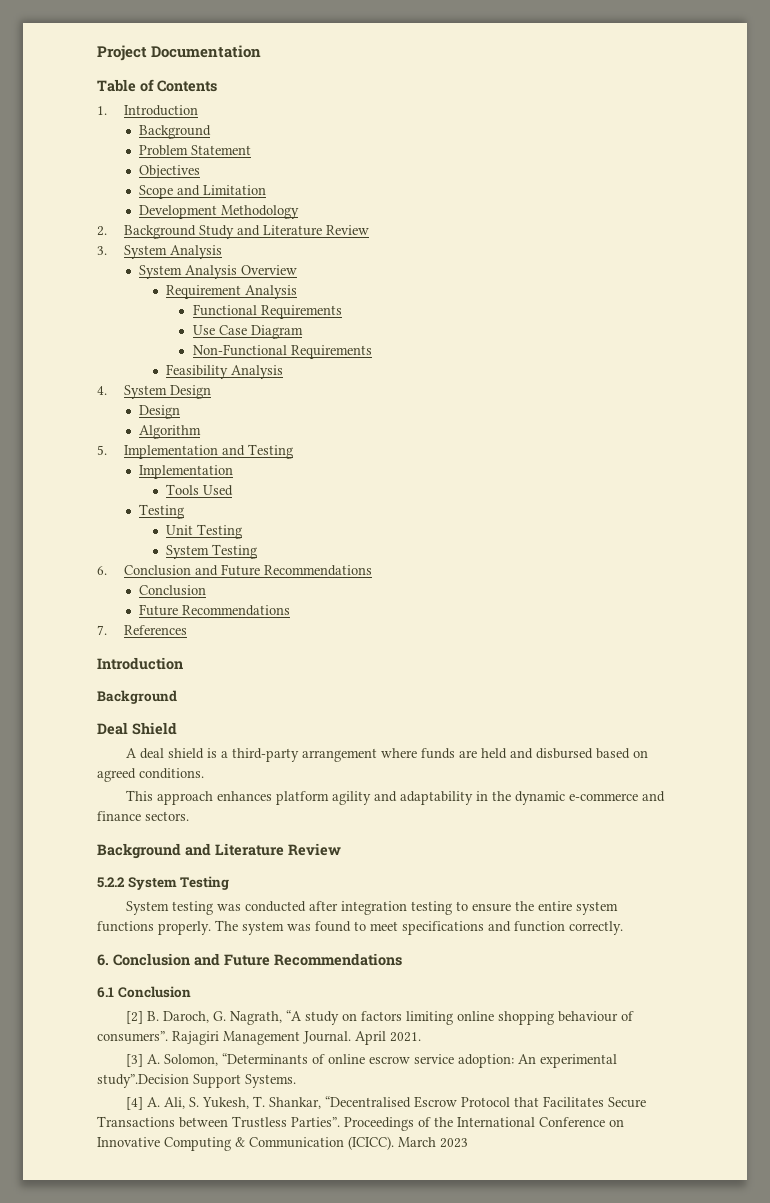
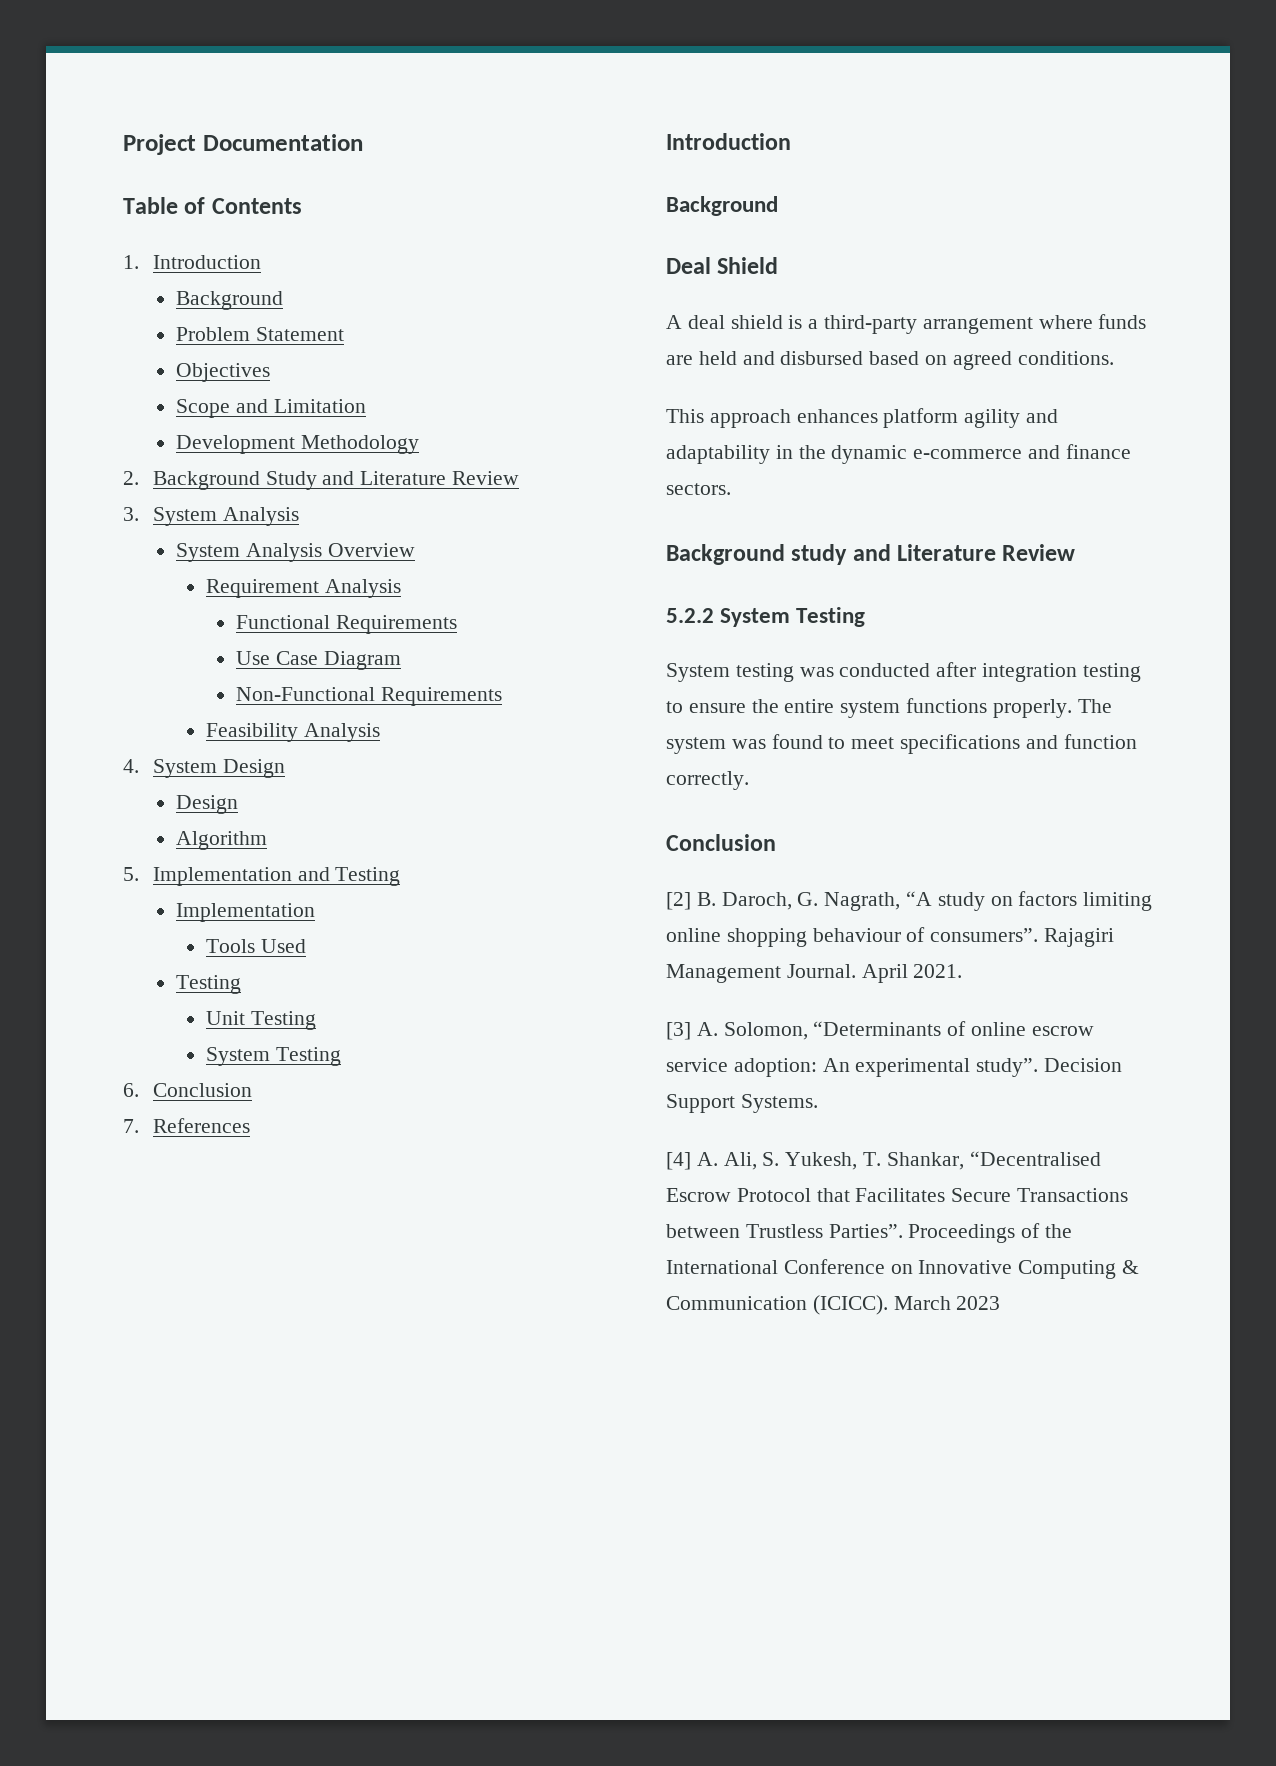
  Unit Testing
  System Testing
- 6. Conclusion and Future Recommendations
- Conclusion
- Future Recommendations
+ 6. Conclusion
- Background and Literature Review
+ Background study and Literature Review
  The system was found to meet specifications and function correctly.
- 6. Conclusion and Future Recommendations
- 6.1 Conclusion
+ Conclusion
- [3] A. Solomon, “Determinants of online escrow service adoption: An experimental study”.Decision Support Systems.
+ [3] A. Solomon, “Determinants of online escrow service adoption: An experimental study”. Decision Support Systems.

